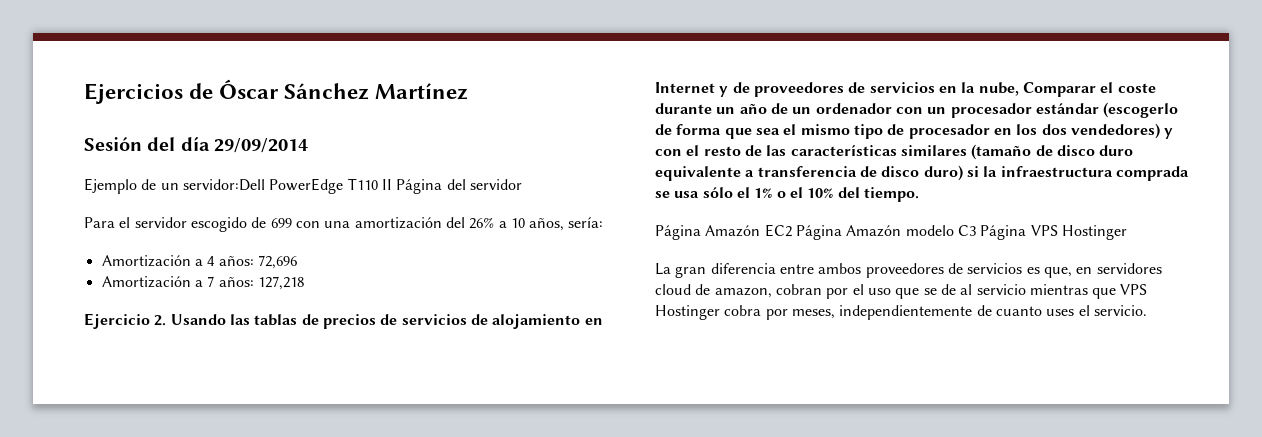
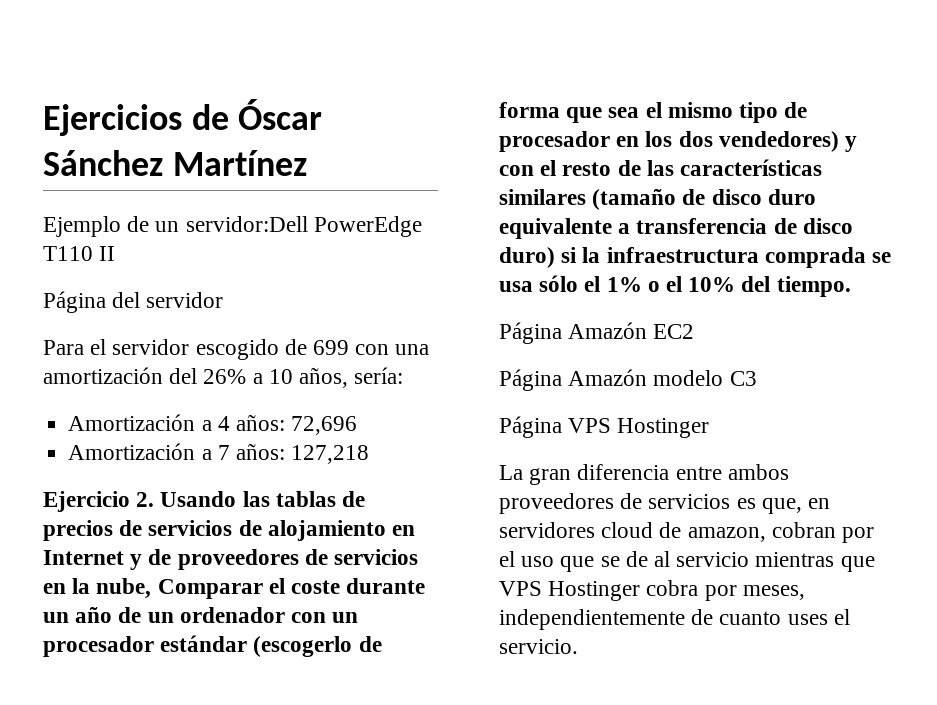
- Sesión del día 29/09/2014
- Ejemplo de un servidor:Dell PowerEdge T110 II Página del servidor
+ Ejemplo de un servidor:Dell PowerEdge T110 II
+ Página del servidor
- Página Amazón EC2 Página Amazón modelo C3 Página VPS Hostinger
+ Página Amazón EC2
+ Página Amazón modelo C3
+ Página VPS Hostinger

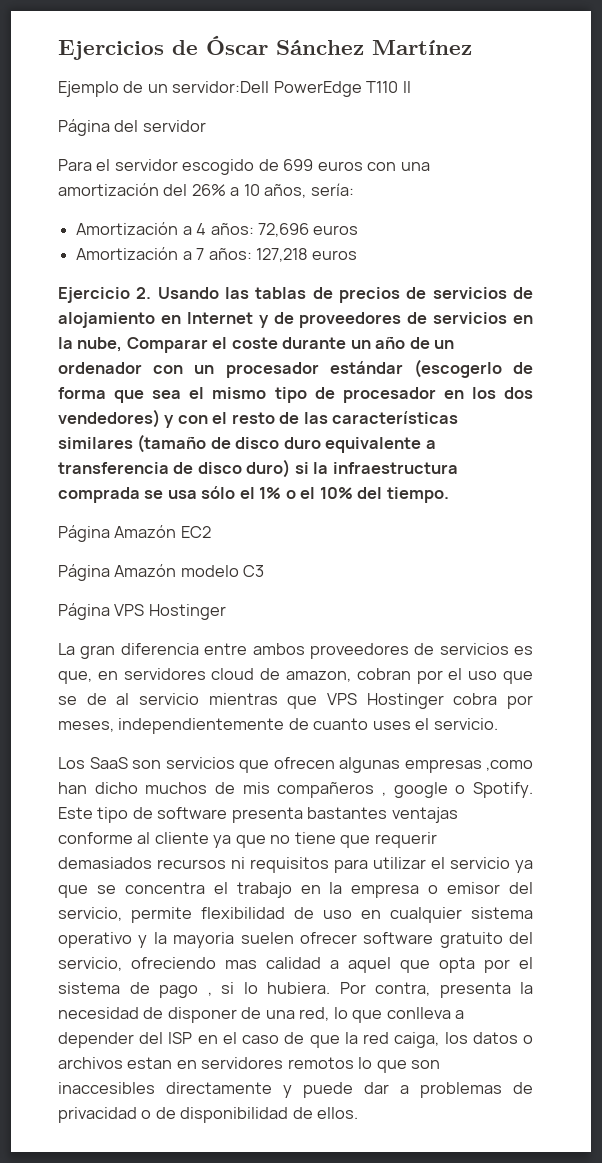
- Para el servidor escogido de 699 con una amortización del 26% a 10 años, sería:
+ Para el servidor escogido de 699 euros con una amortización del 26% a 10 años, sería:
- Amortización a 4 años: 72,696
+ Amortización a 4 años: 72,696 euros
- Amortización a 7 años: 127,218
+ Amortización a 7 años: 127,218 euros
+ Los SaaS son servicios que ofrecen algunas empresas ,como han dicho muchos de mis compañeros , google o Spotify. Este tipo de software presenta bastantes ventajas conforme al cliente ya que no tiene que requerir demasiados recursos ni requisitos para utilizar el servicio ya que se concentra el trabajo en la empresa o emisor del servicio, permite flexibilidad de uso en cualquier sistema operativo y la mayoria suelen ofrecer software gratuito del servicio, ofreciendo mas calidad a aquel que opta por el sistema de pago , si lo hubiera. Por contra, presenta la necesidad de disponer de una red, lo que conlleva a depender del ISP en el caso de que la red caiga, los datos o archivos estan en servidores remotos lo que son inaccesibles directamente y puede dar a problemas de privacidad o de disponibilidad de ellos.

